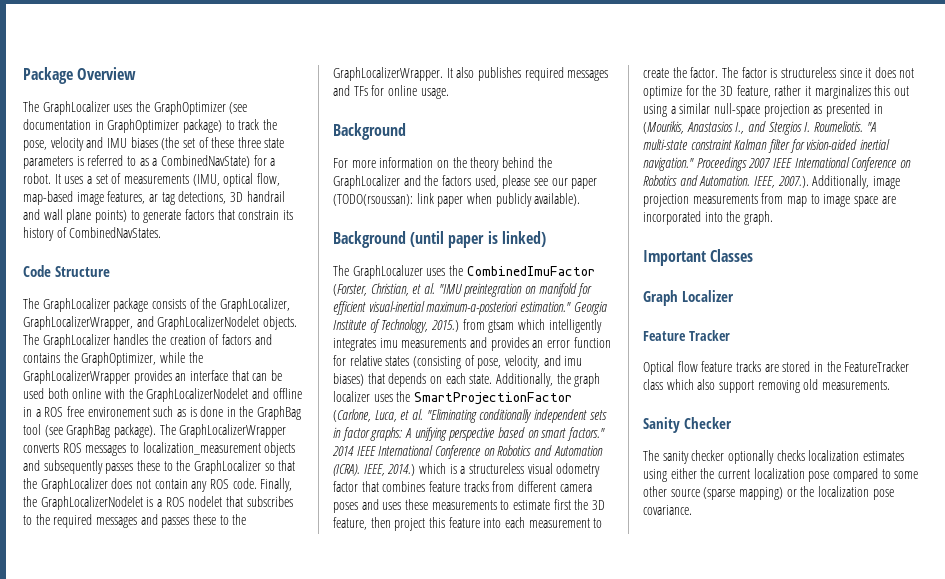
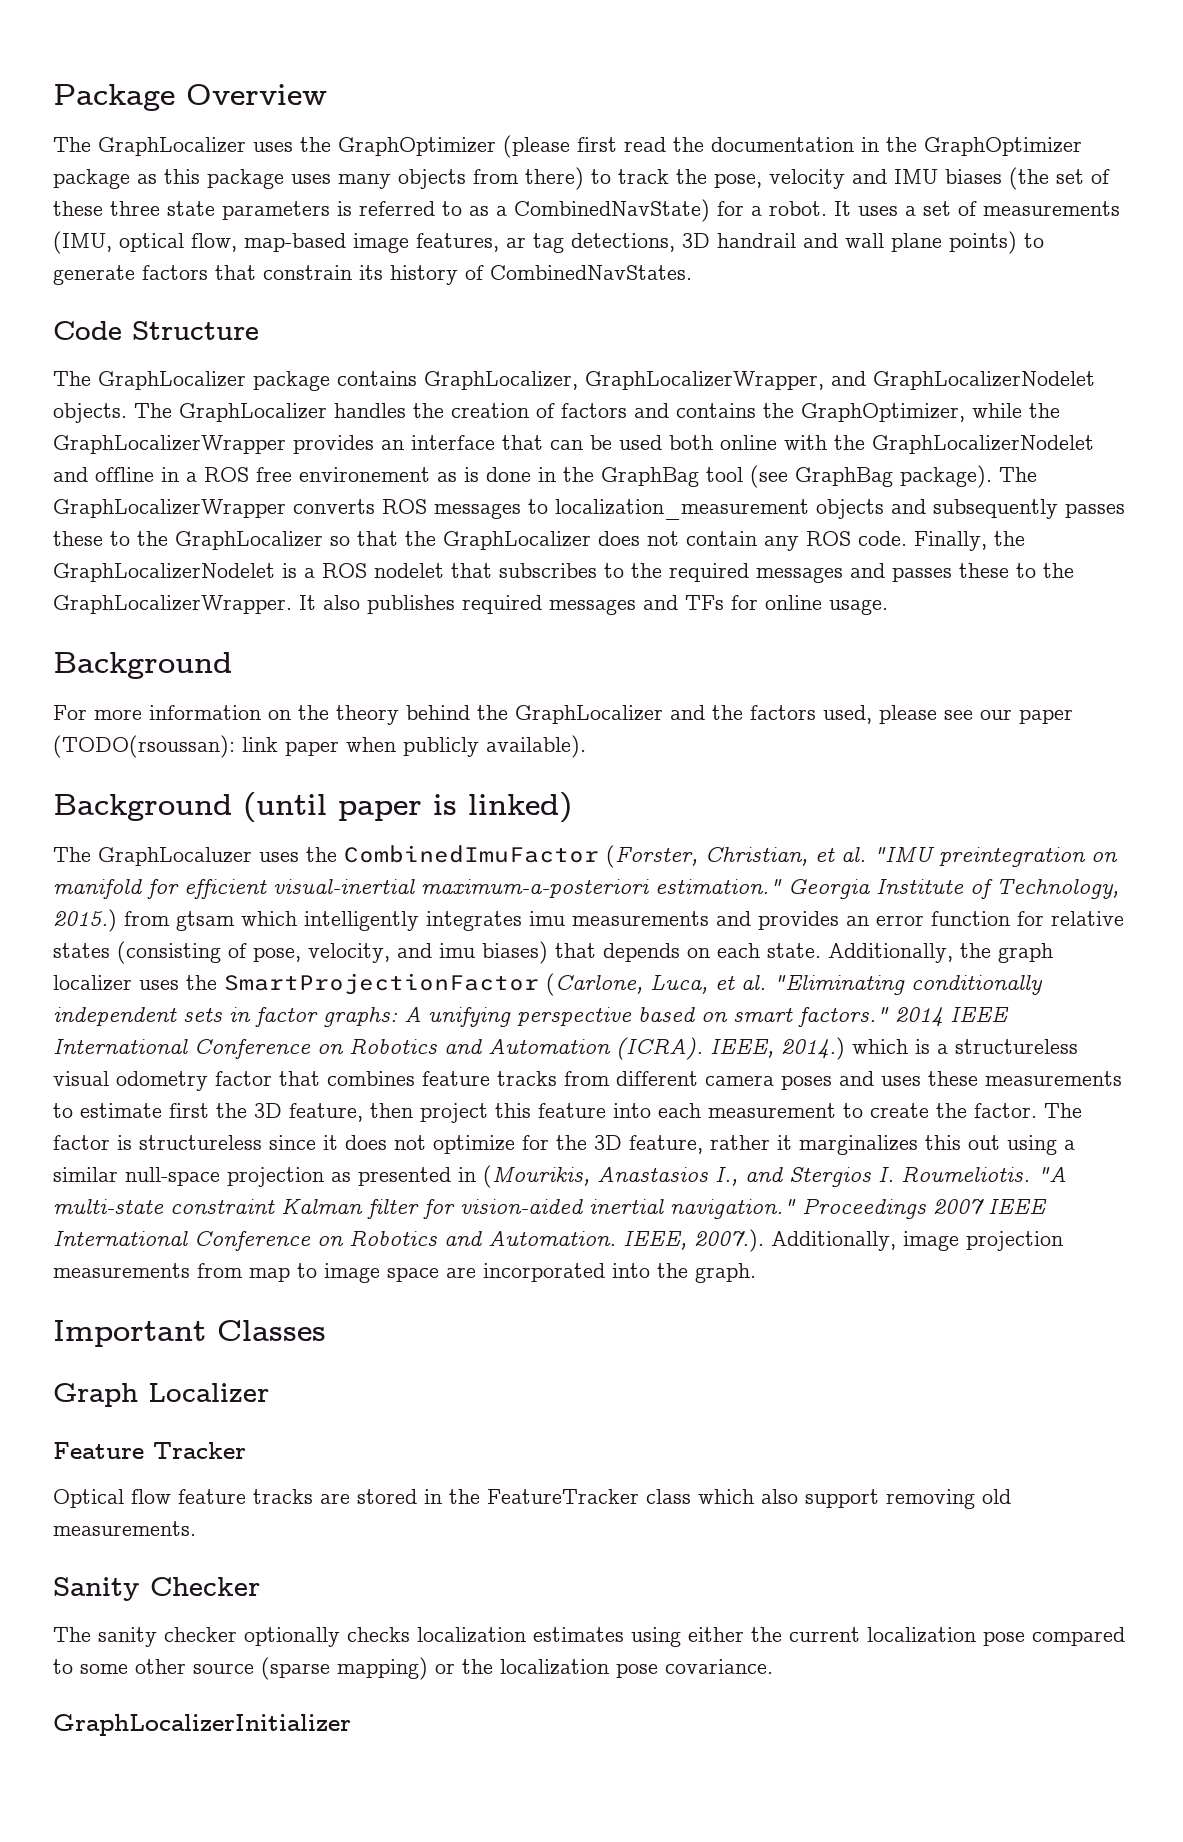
- The GraphLocalizer uses the GraphOptimizer (see documentation in GraphOptimizer package) to track the pose, velocity and IMU biases (the set of these three state parameters is referred to as a CombinedNavState) for a robot.
+ The GraphLocalizer uses the GraphOptimizer (please first read the documentation in the GraphOptimizer package as this package uses many objects from there) to track the pose, velocity and IMU biases (the set of these three state parameters is referred to as a CombinedNavState) for a robot.
- The GraphLocalizer package consists of the GraphLocalizer, GraphLocalizerWrapper, and GraphLocalizerNodelet objects.
+ The GraphLocalizer package contains GraphLocalizer, GraphLocalizerWrapper, and GraphLocalizerNodelet objects.
- The GraphLocalizer handles the creation of factors and contains the GraphOptimizer, while the GraphLocalizerWrapper provides an interface that can be used both online with the GraphLocalizerNodelet and offline in a ROS free environement such as is done in the GraphBag tool (see GraphBag package).
+ The GraphLocalizer handles the creation of factors and contains the GraphOptimizer, while the GraphLocalizerWrapper provides an interface that can be used both online with the GraphLocalizerNodelet and offline in a ROS free environement as is done in the GraphBag tool (see GraphBag package).
+ GraphLocalizerInitializer

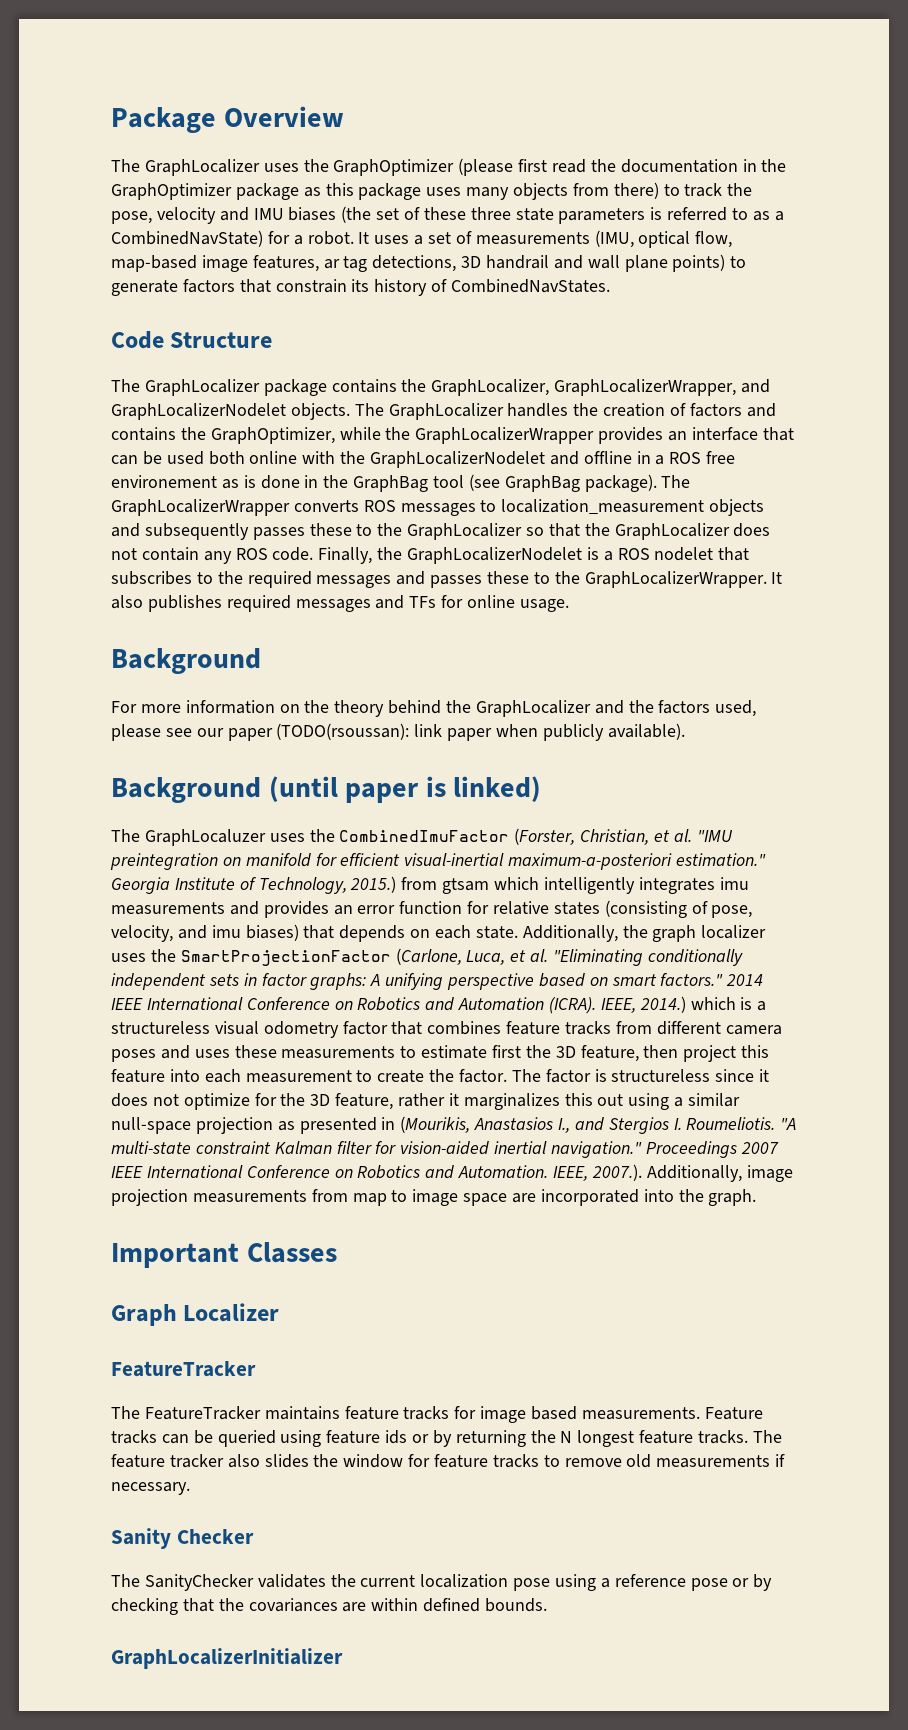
- The GraphLocalizer package contains GraphLocalizer, GraphLocalizerWrapper, and GraphLocalizerNodelet objects.
+ The GraphLocalizer package contains the GraphLocalizer, GraphLocalizerWrapper, and GraphLocalizerNodelet objects.
  Graph Localizer
- Feature Tracker
- Optical flow feature tracks are stored in the FeatureTracker class which also support removing old measurements.
+ FeatureTracker
+ The FeatureTracker maintains feature tracks for image based measurements. Feature tracks can be queried using feature ids or by returning the N longest feature tracks. The feature tracker also slides the window for feature tracks to remove old measurements if necessary.
  Sanity Checker
- The sanity checker optionally checks localization estimates using either the current localization pose compared to some other source (sparse mapping) or the localization pose covariance.
+ The SanityChecker validates the current localization pose using a reference pose or by checking that the covariances are within defined bounds.

